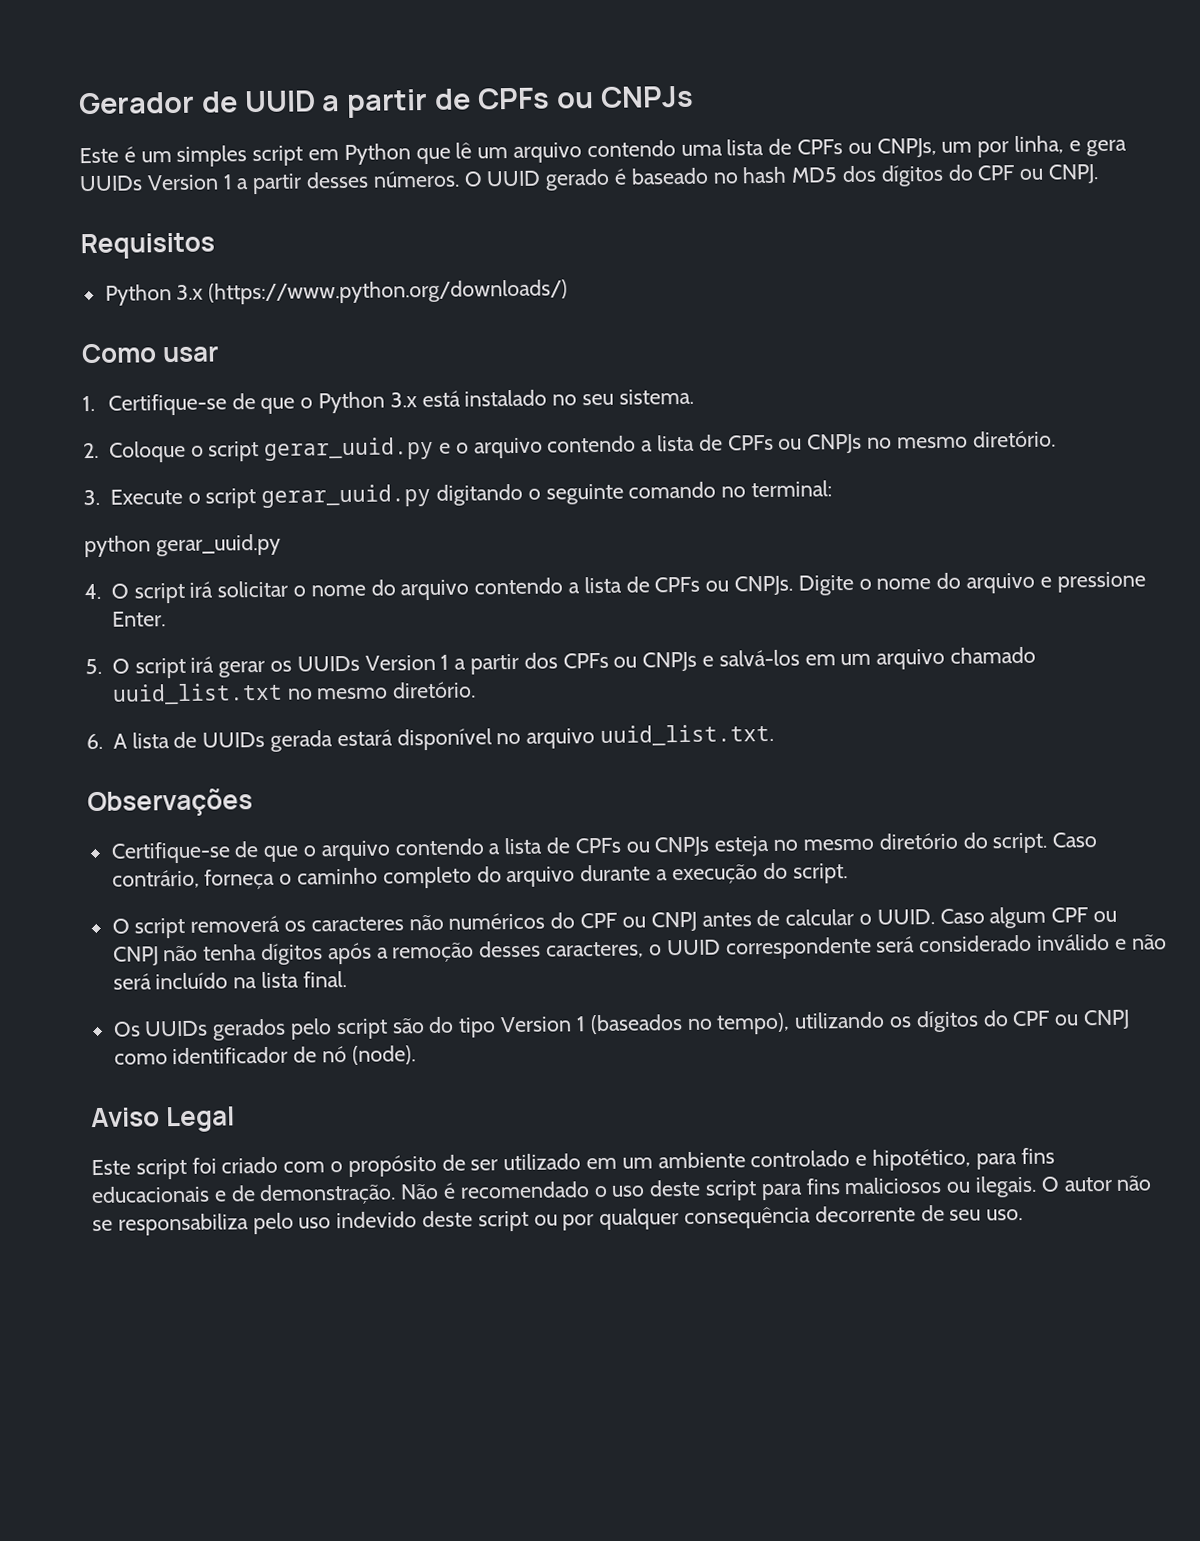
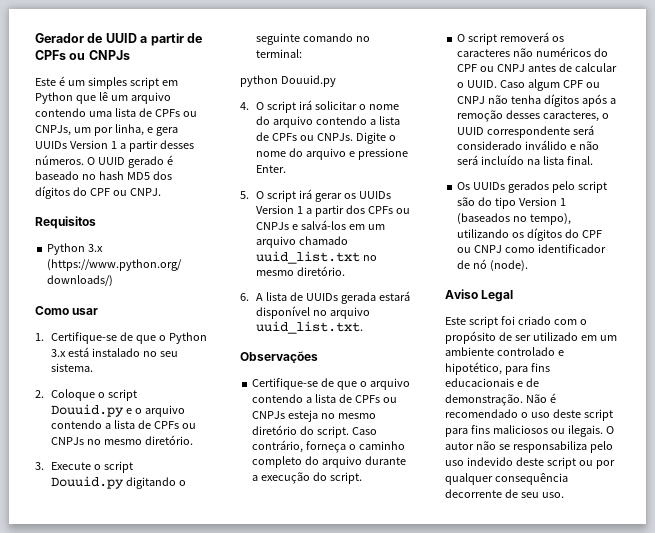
- 2. Coloque o script gerar_uuid.py e o arquivo contendo a lista de CPFs ou CNPJs no mesmo diretório.
+ 2. Coloque o script Douuid.py e o arquivo contendo a lista de CPFs ou CNPJs no mesmo diretório.
- 3. Execute o script gerar_uuid.py digitando o seguinte comando no terminal:
+ 3. Execute o script Douuid.py digitando o seguinte comando no terminal:
- python gerar_uuid.py
+ python Douuid.py

